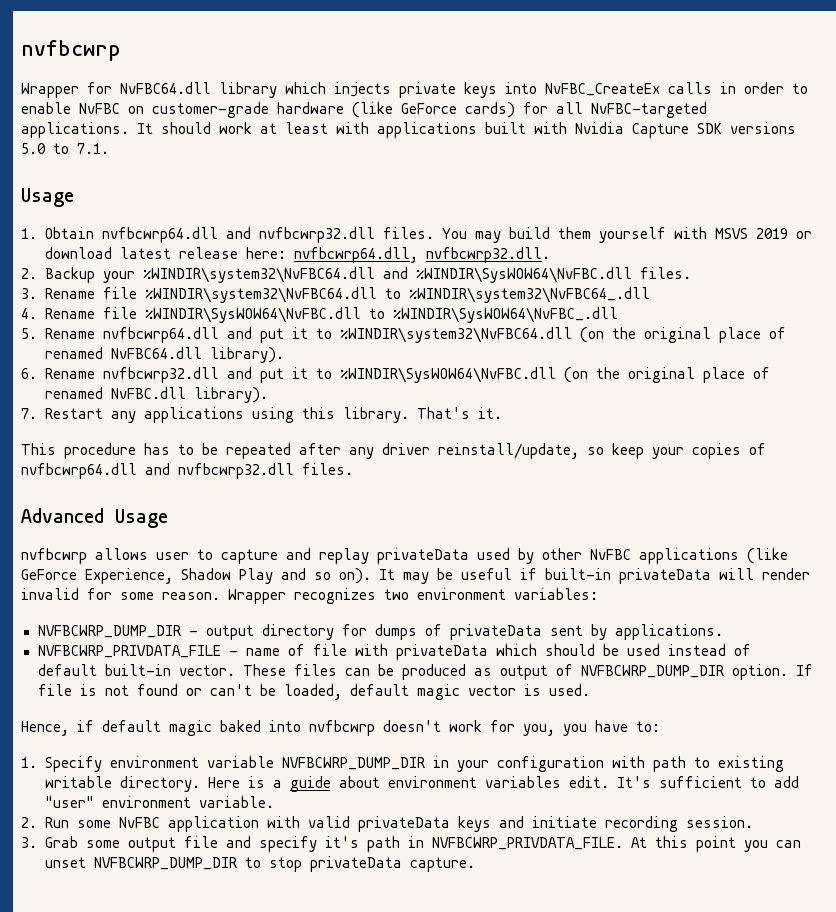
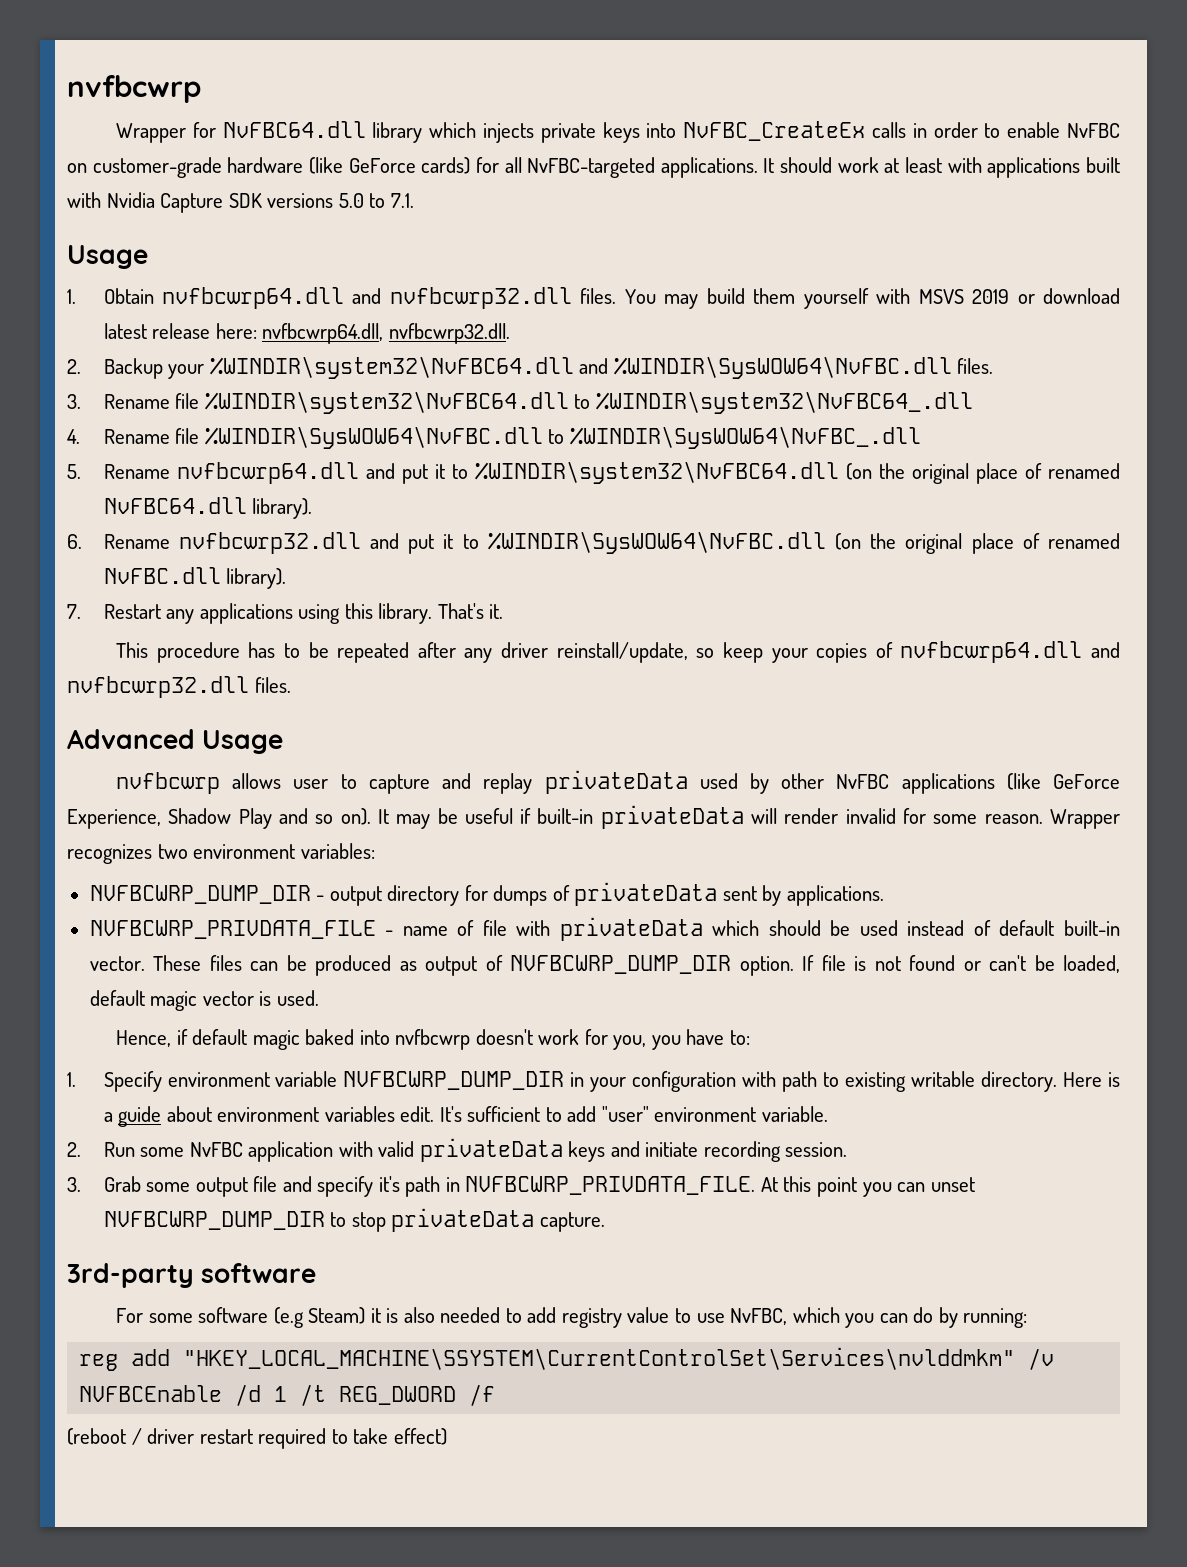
+ 3rd-party software
+ For some software (e.g Steam) it is also needed to add registry value to use NvFBC, which you can do by running:
+ reg add "HKEY_LOCAL_MACHINE\SSYSTEM\CurrentControlSet\Services\nvlddmkm" /v NVFBCEnable /d 1 /t REG_DWORD /f
+ (reboot / driver restart required to take effect)

